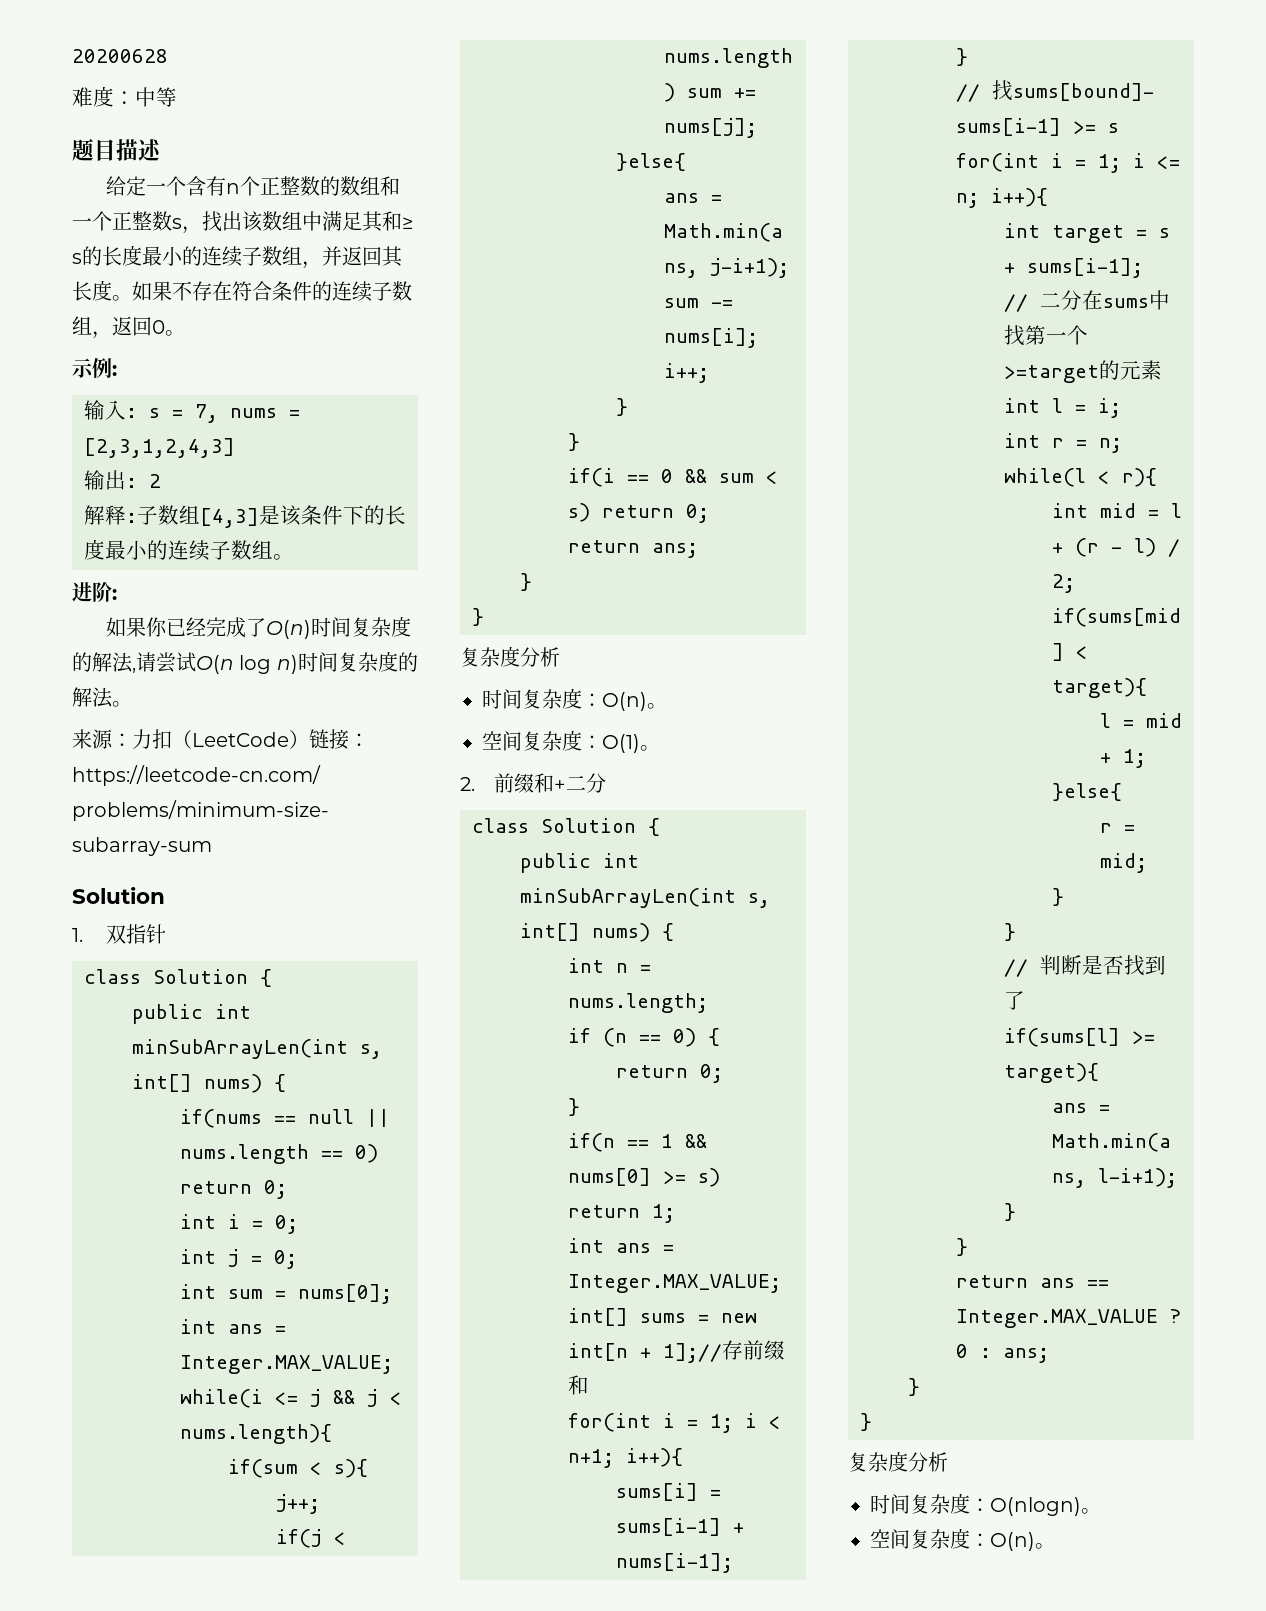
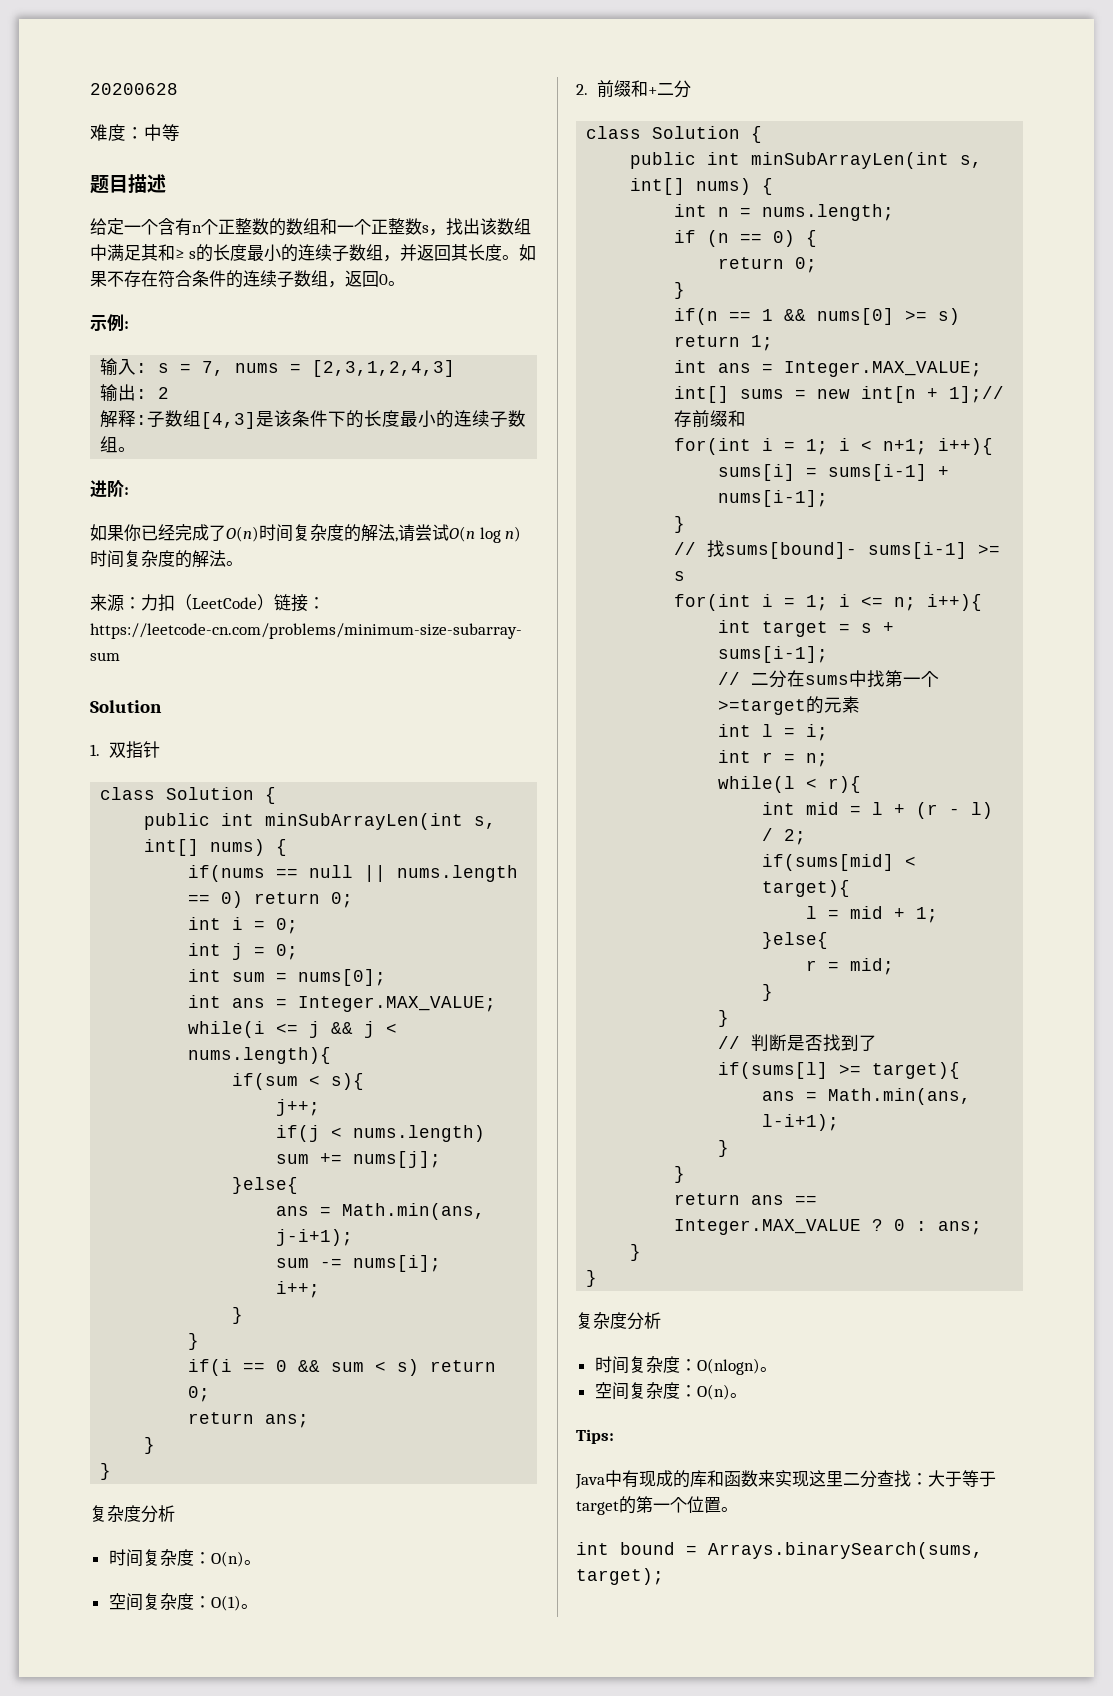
+ Tips:
+ Java中有现成的库和函数来实现这里二分查找：大于等于target的第一个位置。
+ int bound = Arrays.binarySearch(sums, target);

